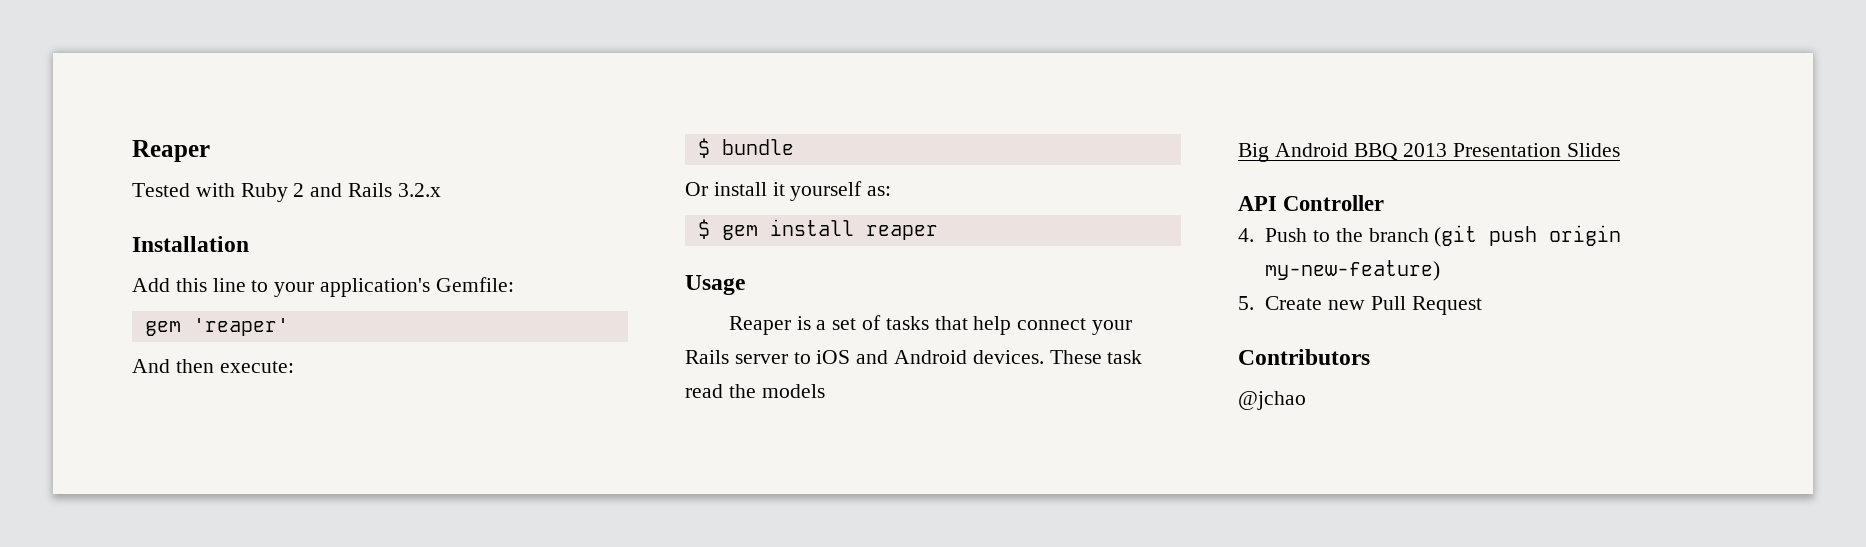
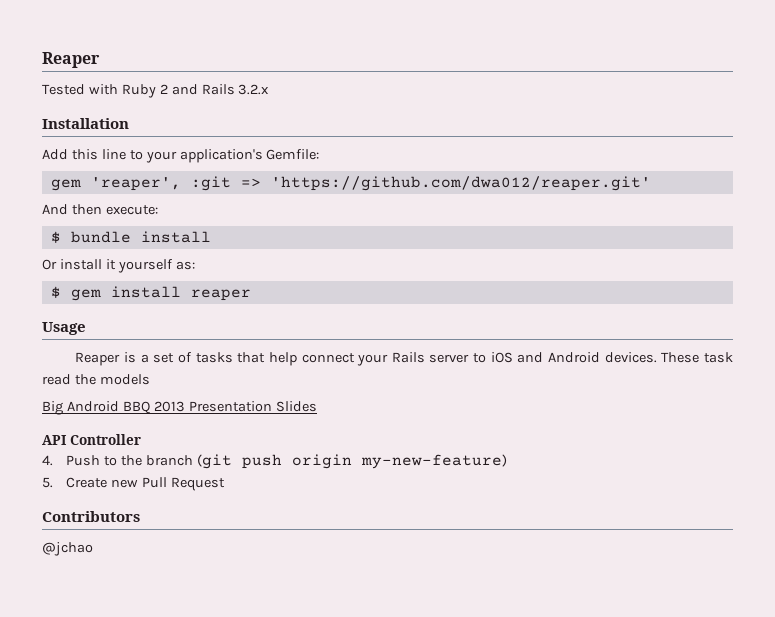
- gem 'reaper'
+ gem 'reaper', :git => 'https://github.com/dwa012/reaper.git'
- $ bundle
+ $ bundle install

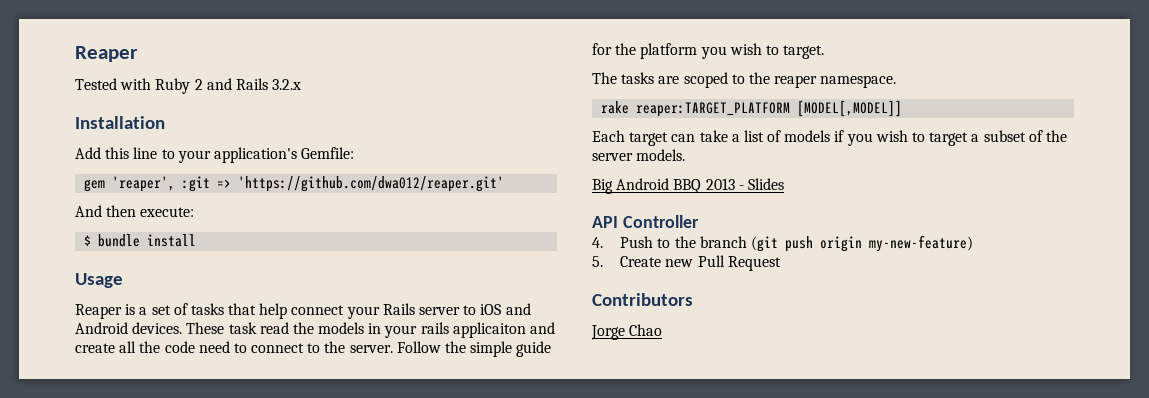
- Or install it yourself as:
- $ gem install reaper
- These task read the models
+ These task read the models in your rails applicaiton and create all the code need to connect to the server. Follow the simple guide for the platform you wish to target.
+ The tasks are scoped to the reaper namespace.
+ rake reaper:TARGET_PLATFORM [MODEL[,MODEL]]
+ Each target can take a list of models if you wish to target a subset of the server models.
- Big Android BBQ 2013 Presentation Slides
+ Big Android BBQ 2013 - Slides
- @jchao
+ Jorge Chao

